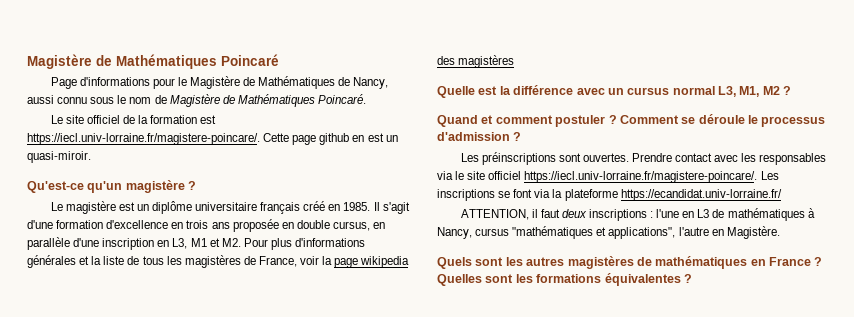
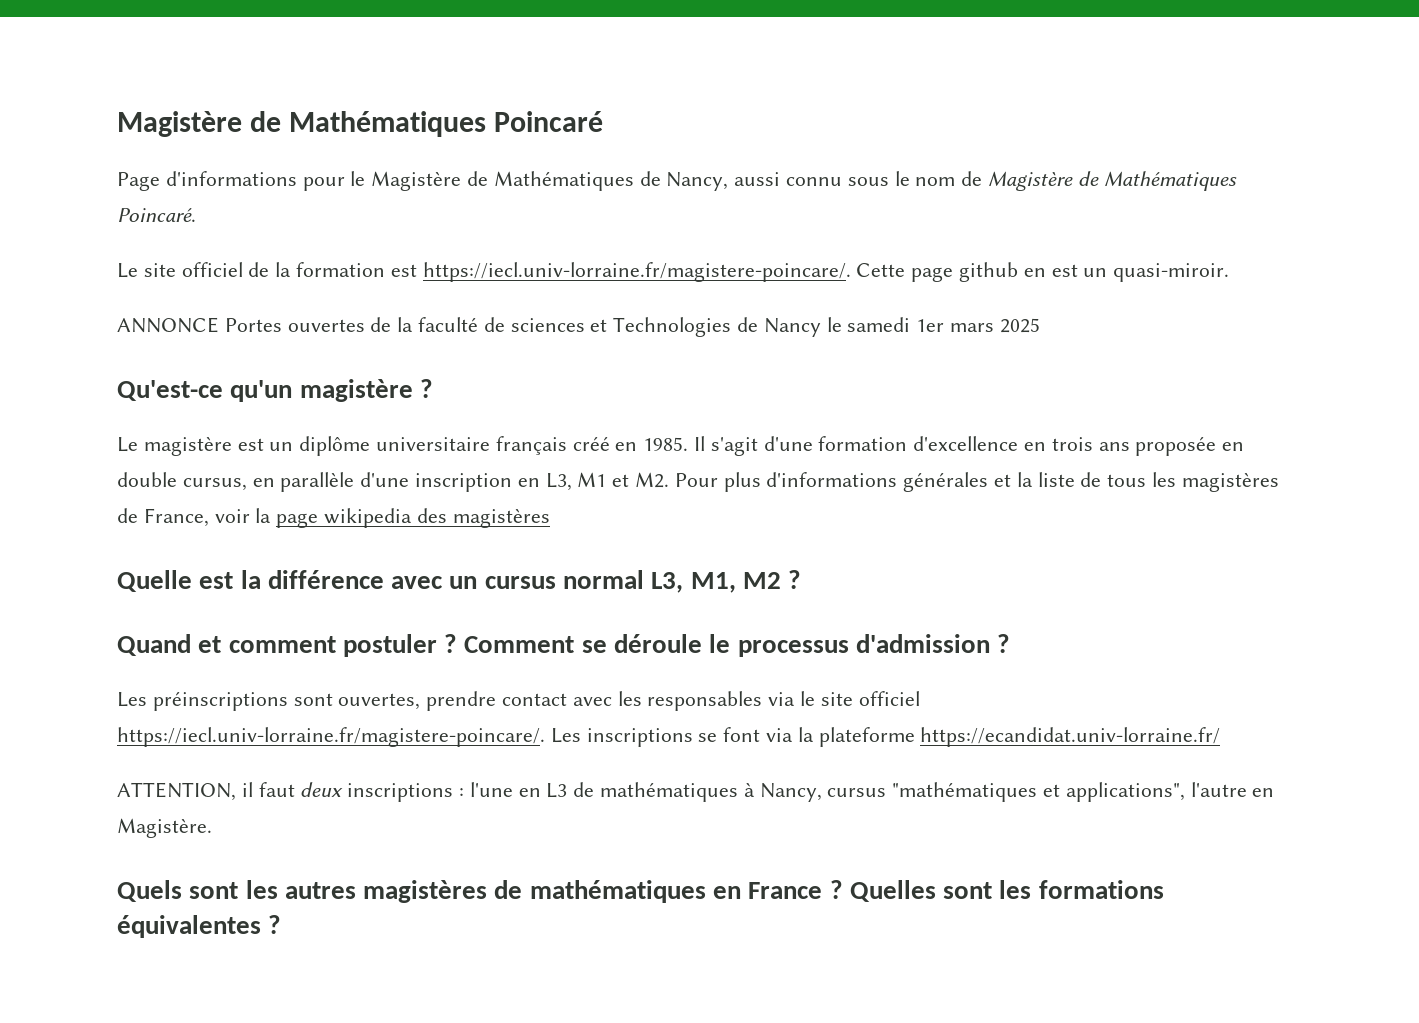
+ ANNONCE Portes ouvertes de la faculté de sciences et Technologies de Nancy le samedi 1er mars 2025
- Les préinscriptions sont ouvertes. Prendre contact avec les responsables via le site officiel https://iecl.univ-lorraine.fr/magistere-poincare/. Les inscriptions se font via la plateforme https://ecandidat.univ-lorraine.fr/
+ Les préinscriptions sont ouvertes, prendre contact avec les responsables via le site officiel https://iecl.univ-lorraine.fr/magistere-poincare/. Les inscriptions se font via la plateforme https://ecandidat.univ-lorraine.fr/

